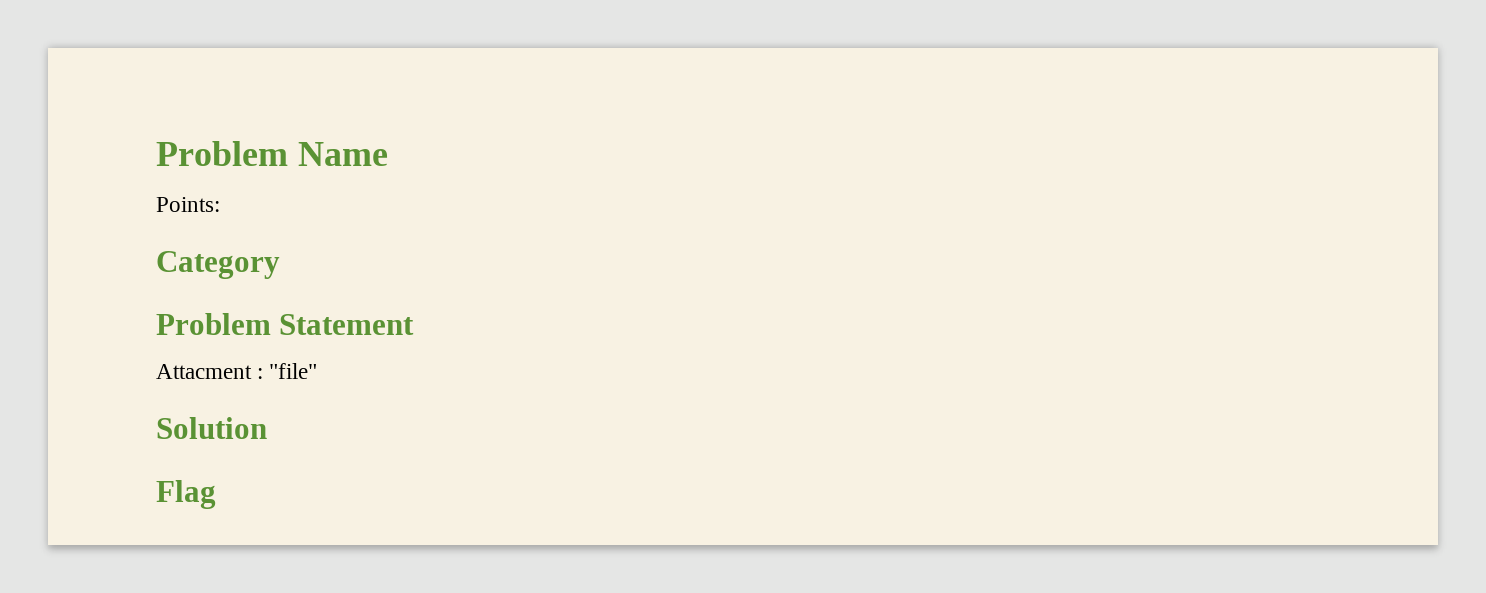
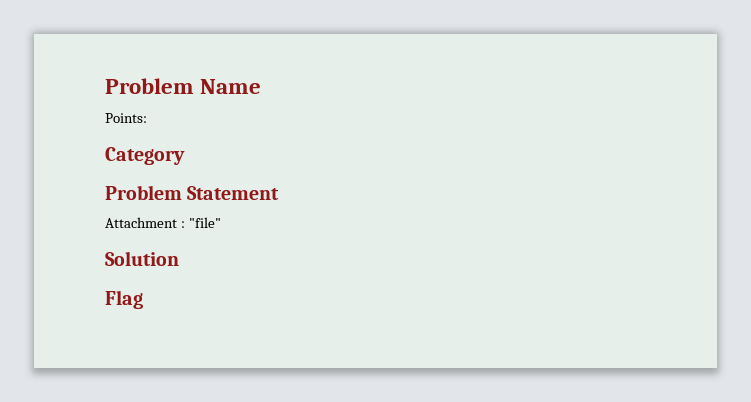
- Attacment : "file"
+ Attachment : "file"

